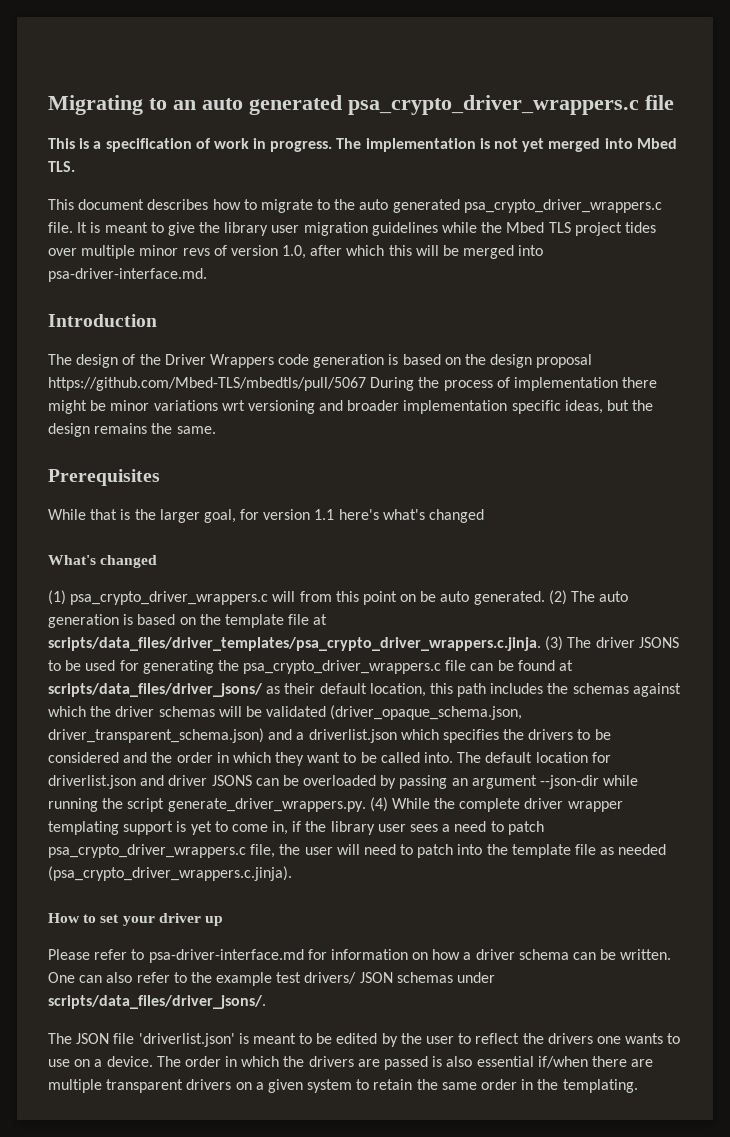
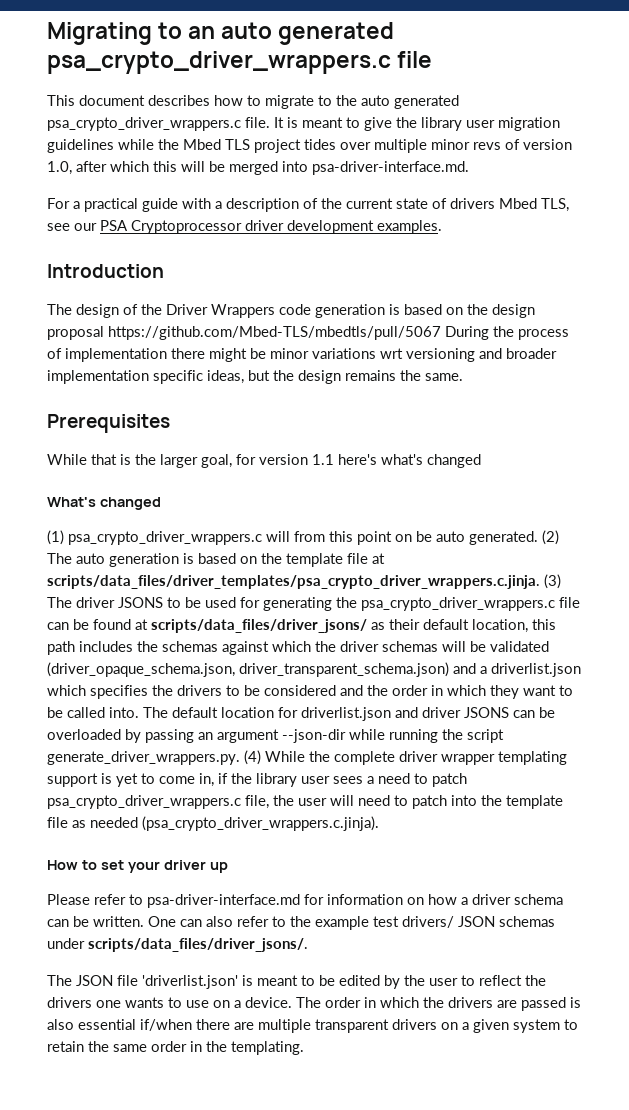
- This is a specification of work in progress. The implementation is not yet merged into Mbed TLS.
+ For a practical guide with a description of the current state of drivers Mbed TLS, see our PSA Cryptoprocessor driver development examples.

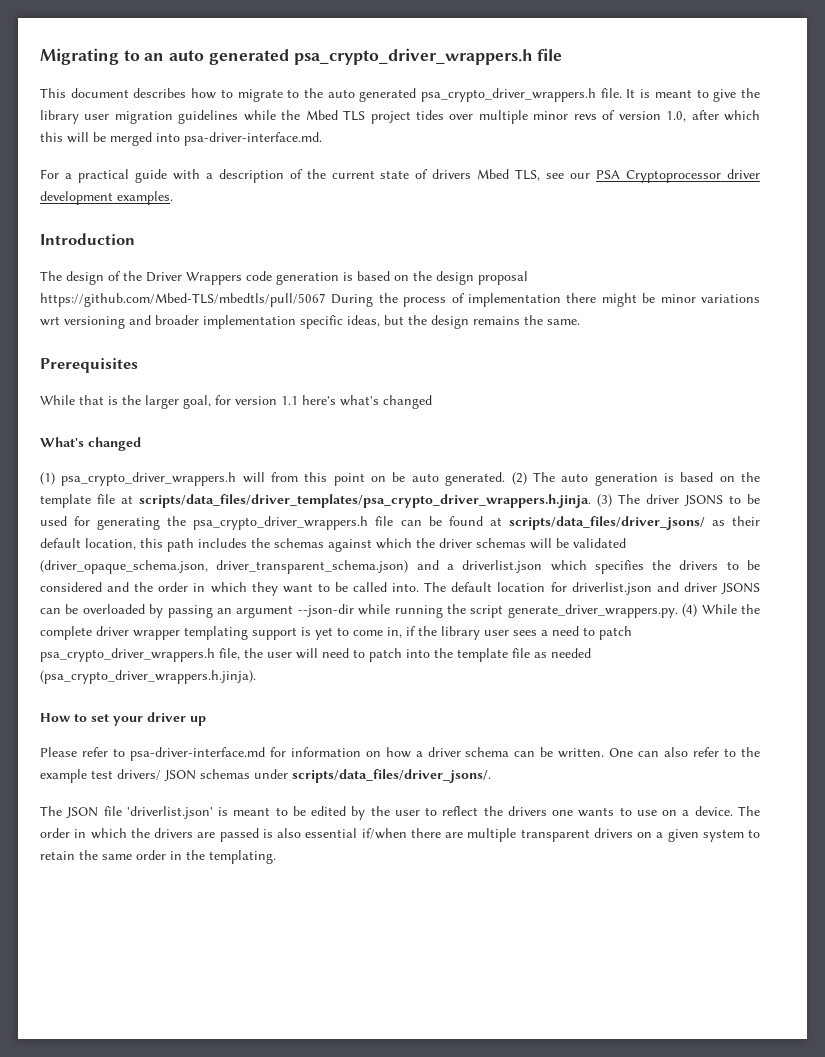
- Migrating to an auto generated psa_crypto_driver_wrappers.c file
+ Migrating to an auto generated psa_crypto_driver_wrappers.h file
- This document describes how to migrate to the auto generated psa_crypto_driver_wrappers.c file.
+ This document describes how to migrate to the auto generated psa_crypto_driver_wrappers.h file.
- (1) psa_crypto_driver_wrappers.c will from this point on be auto generated.
+ (1) psa_crypto_driver_wrappers.h will from this point on be auto generated.
- (2) The auto generation is based on the template file at scripts/data_files/driver_templates/psa_crypto_driver_wrappers.c.jinja. (3) The driver JSONS to be used for generating the psa_crypto_driver_wrappers.c file can be found at scripts/data_files/driver_jsons/ as their default location, this path includes the schemas against which the driver schemas will be validated (driver_opaque_schema.json, driver_transparent_schema.json) and a driverlist.json which specifies the drivers to be considered and the order in which they want to be called into.
+ (2) The auto generation is based on the template file at scripts/data_files/driver_templates/psa_crypto_driver_wrappers.h.jinja. (3) The driver JSONS to be used for generating the psa_crypto_driver_wrappers.h file can be found at scripts/data_files/driver_jsons/ as their default location, this path includes the schemas against which the driver schemas will be validated (driver_opaque_schema.json, driver_transparent_schema.json) and a driverlist.json which specifies the drivers to be considered and the order in which they want to be called into.
- The default location for driverlist.json and driver JSONS can be overloaded by passing an argument --json-dir while running the script generate_driver_wrappers.py. (4) While the complete driver wrapper templating support is yet to come in, if the library user sees a need to patch psa_crypto_driver_wrappers.c file, the user will need to patch into the template file as needed (psa_crypto_driver_wrappers.c.jinja).
+ The default location for driverlist.json and driver JSONS can be overloaded by passing an argument --json-dir while running the script generate_driver_wrappers.py. (4) While the complete driver wrapper templating support is yet to come in, if the library user sees a need to patch psa_crypto_driver_wrappers.h file, the user will need to patch into the template file as needed (psa_crypto_driver_wrappers.h.jinja).

